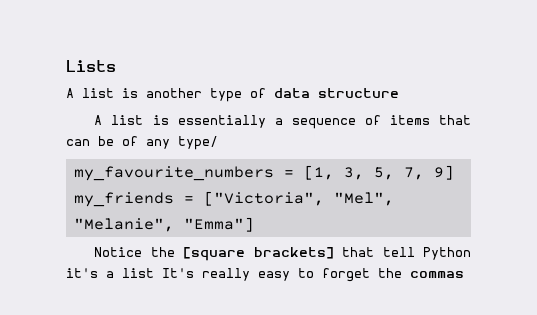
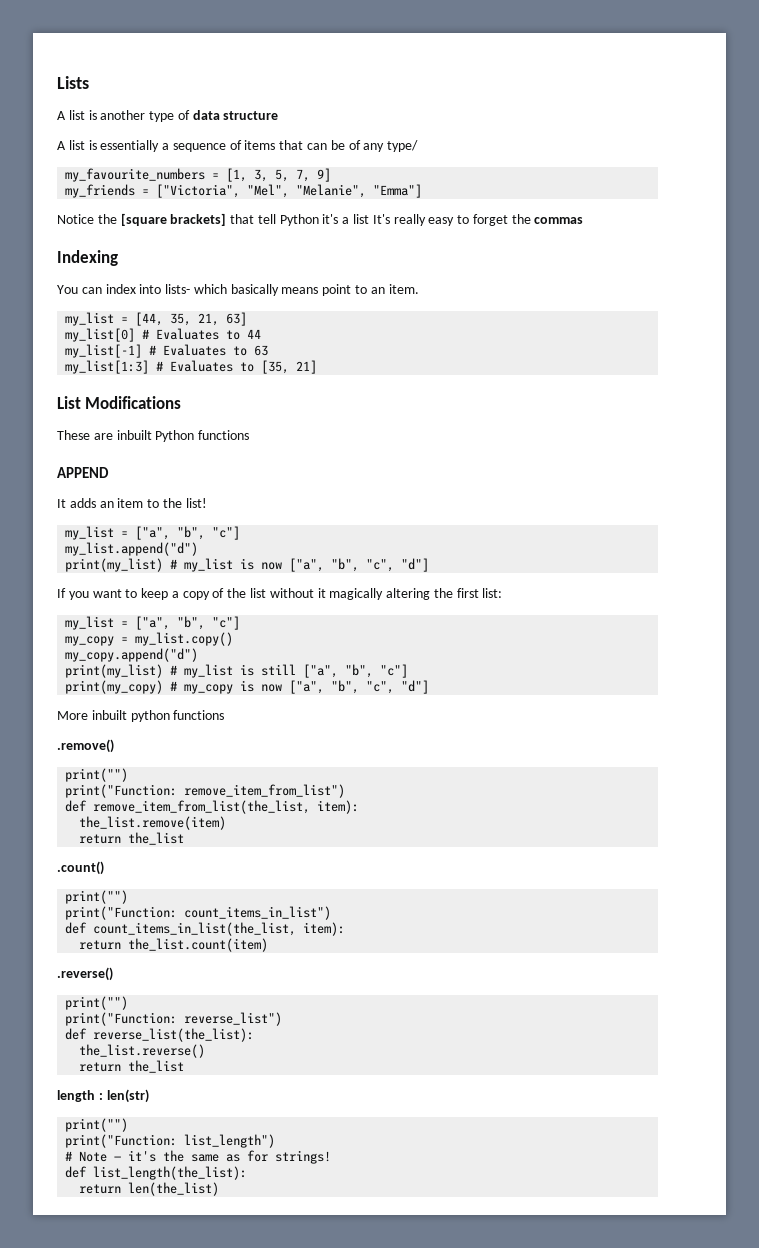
+ Indexing
+ You can index into lists- which basically means point to an item.
+ my_list = [44, 35, 21, 63]
+ my_list[0] # Evaluates to 44
+ my_list[-1] # Evaluates to 63
+ my_list[1:3] # Evaluates to [35, 21]
+ List Modifications
+ These are inbuilt Python functions
+ APPEND
+ It adds an item to the list!
+ my_list = ["a", "b", "c"]
+ my_list.append("d")
+ print(my_list) # my_list is now ["a", "b", "c", "d"]
+ If you want to keep a copy of the list without it magically altering the first list:
+ my_list = ["a", "b", "c"]
+ my_copy = my_list.copy()
+ my_copy.append("d")
+ print(my_list) # my_list is still ["a", "b", "c"]
+ print(my_copy) # my_copy is now ["a", "b", "c", "d"]
+ More inbuilt python functions
+ .remove()
+ print("")
+ print("Function: remove_item_from_list")
+ def remove_item_from_list(the_list, item):
+ the_list.remove(item)
+ return the_list
+ .count()
+ print("")
+ print("Function: count_items_in_list")
+ def count_items_in_list(the_list, item):
+ return the_list.count(item)
+ .reverse()
+ print("")
+ print("Function: reverse_list")
+ def reverse_list(the_list):
+ the_list.reverse()
+ return the_list
+ length : len(str)
+ print("")
+ print("Function: list_length")
+ # Note — it's the same as for strings!
+ def list_length(the_list):
+ return len(the_list)

